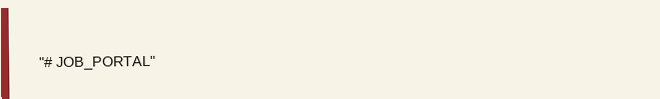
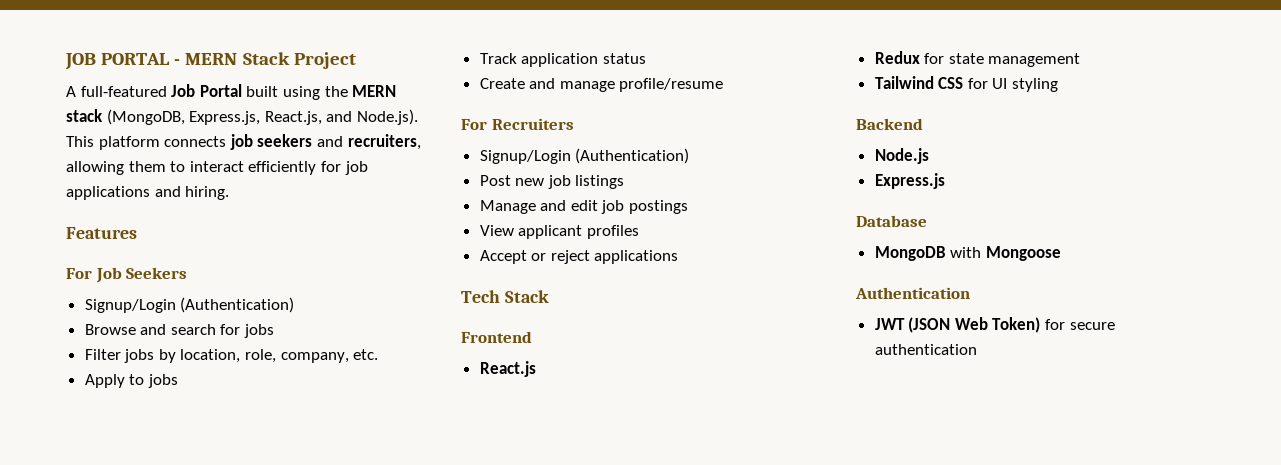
- "# JOB_PORTAL"
+ JOB PORTAL - MERN Stack Project
+ A full-featured Job Portal built using the MERN stack (MongoDB, Express.js, React.js, and Node.js). This platform connects job seekers and recruiters, allowing them to interact efficiently for job applications and hiring.
+ Features
+ For Job Seekers
+ Signup/Login (Authentication)
+ Browse and search for jobs
+ Filter jobs by location, role, company, etc.
+ Apply to jobs
+ Track application status
+ Create and manage profile/resume
+ For Recruiters
+ Signup/Login (Authentication)
+ Post new job listings
+ Manage and edit job postings
+ View applicant profiles
+ Accept or reject applications
+ Tech Stack
+ Frontend
+ React.js
+ Redux for state management
+ Tailwind CSS for UI styling
+ Backend
+ Node.js
+ Express.js
+ Database
+ MongoDB with Mongoose
+ Authentication
+ JWT (JSON Web Token) for secure authentication

